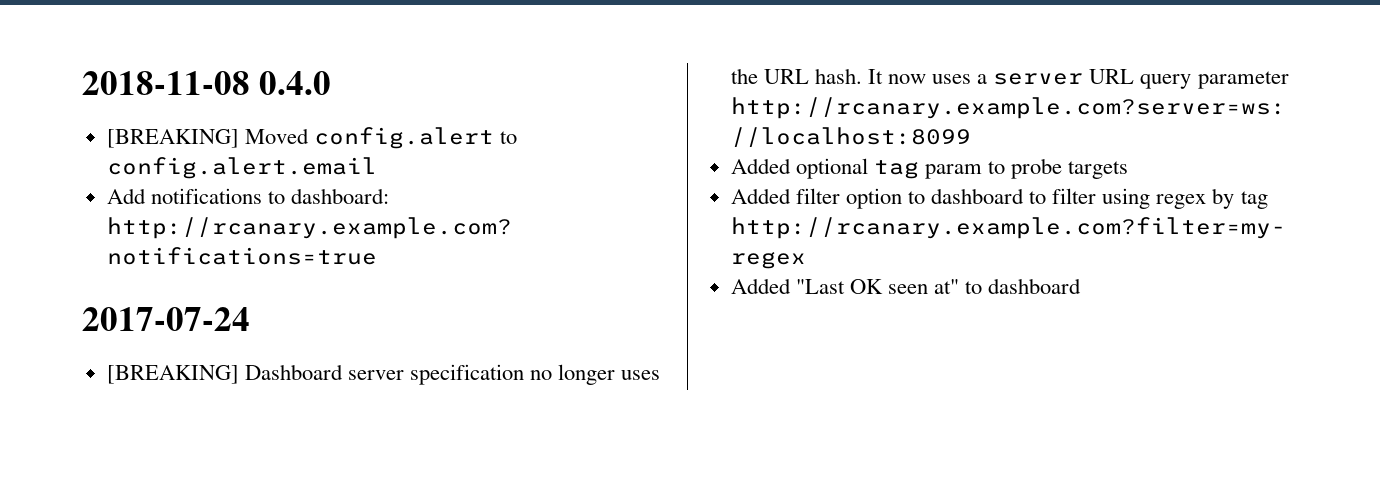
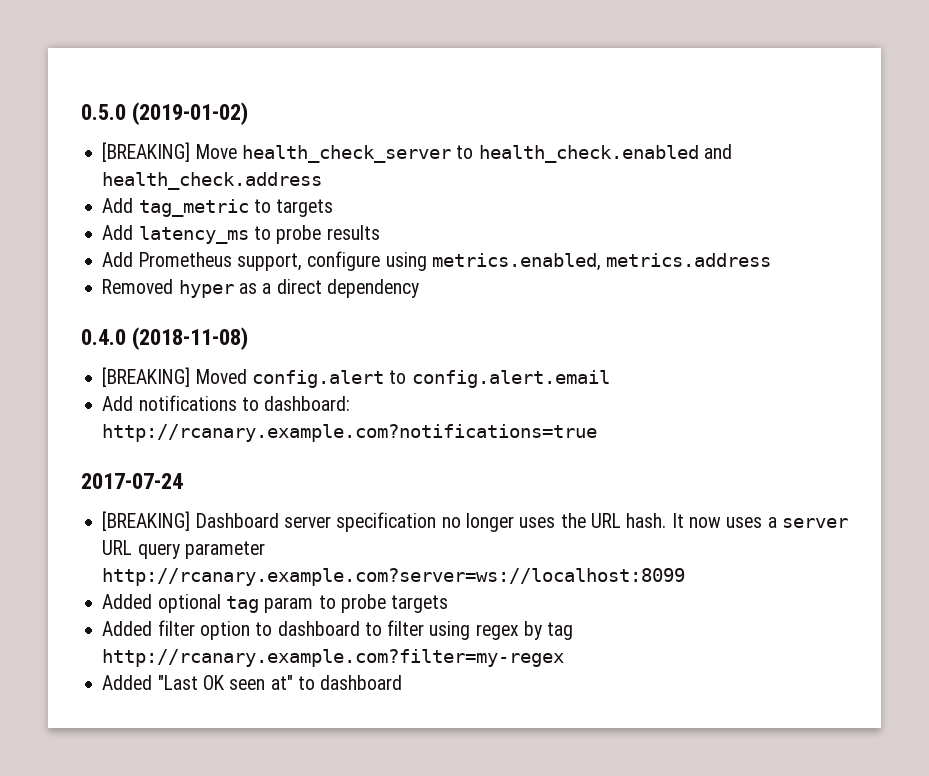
- 2018-11-08 0.4.0
+ 0.5.0 (2019-01-02)
+ [BREAKING] Move health_check_server to health_check.enabled and health_check.address
+ Add tag_metric to targets
+ Add latency_ms to probe results
+ Add Prometheus support, configure using metrics.enabled, metrics.address
+ Removed hyper as a direct dependency
+ 0.4.0 (2018-11-08)

